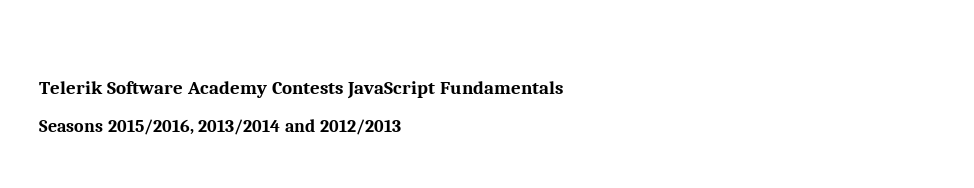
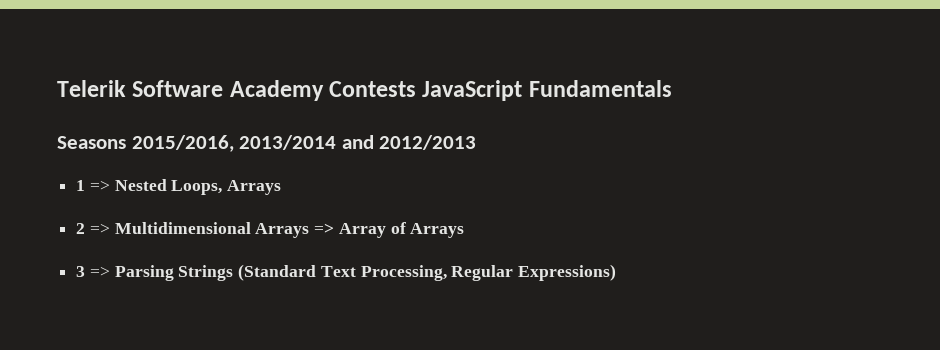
+ 1 => Nested Loops, Arrays
+ 2 => Multidimensional Arrays => Array of Arrays
+ 3 => Parsing Strings (Standard Text Processing, Regular Expressions)

